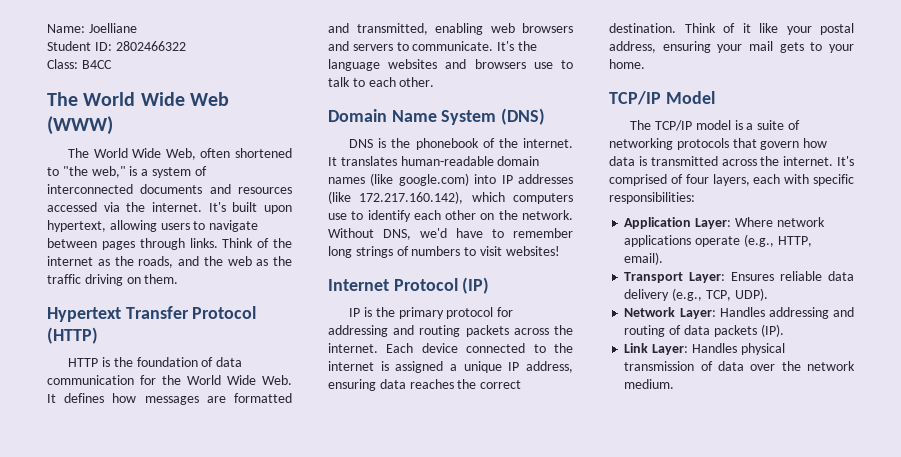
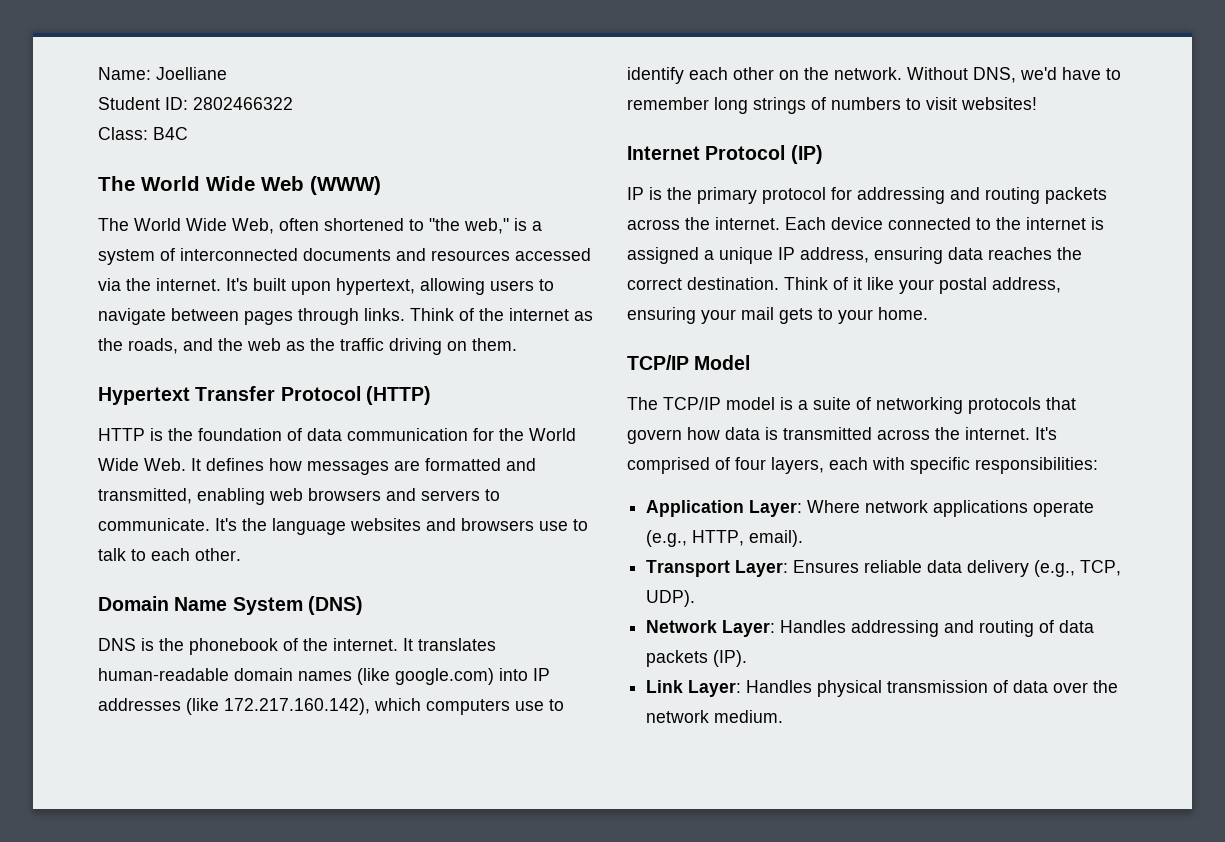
- Class: B4CC
+ Class: B4C

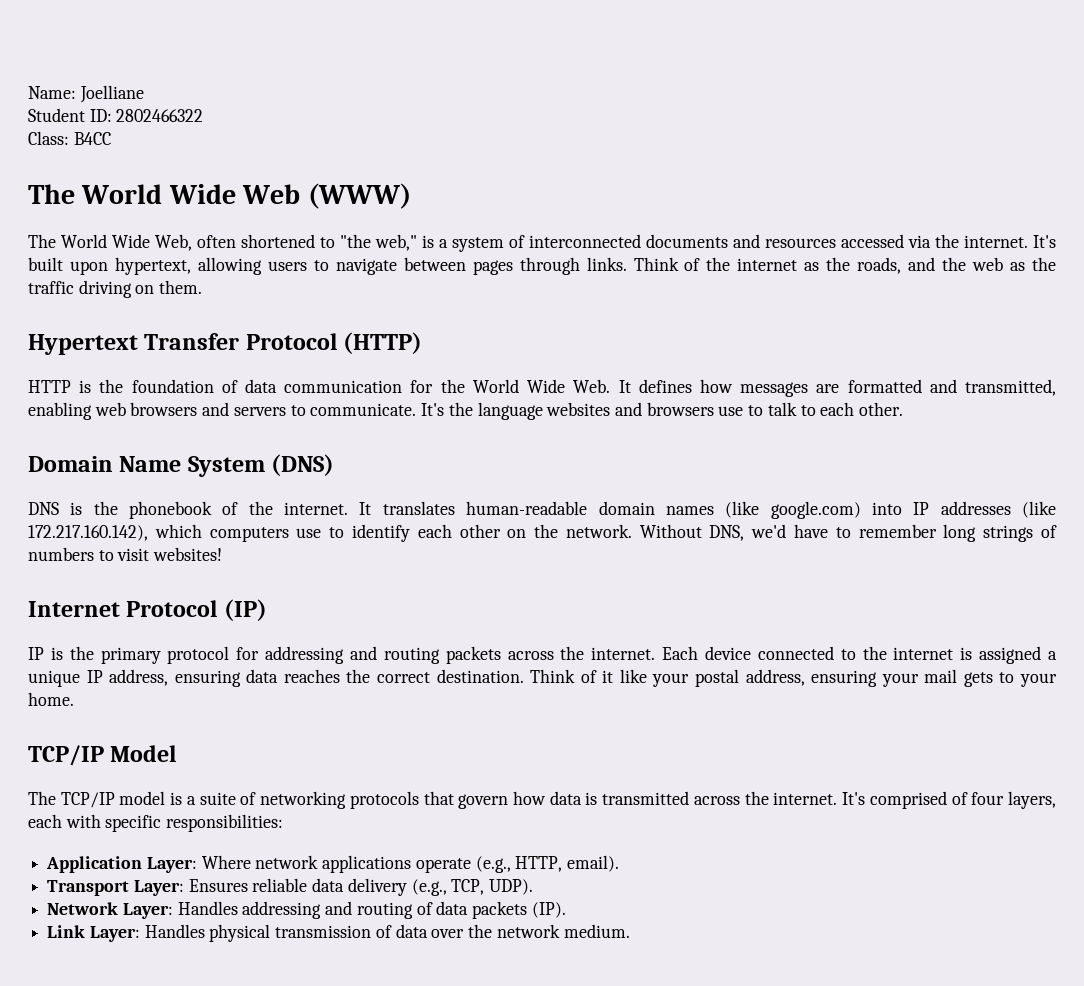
- Class: B4C
+ Class: B4CC

